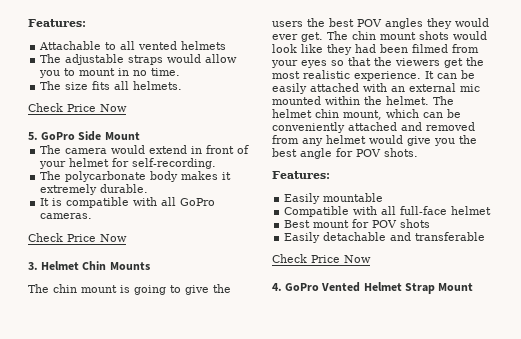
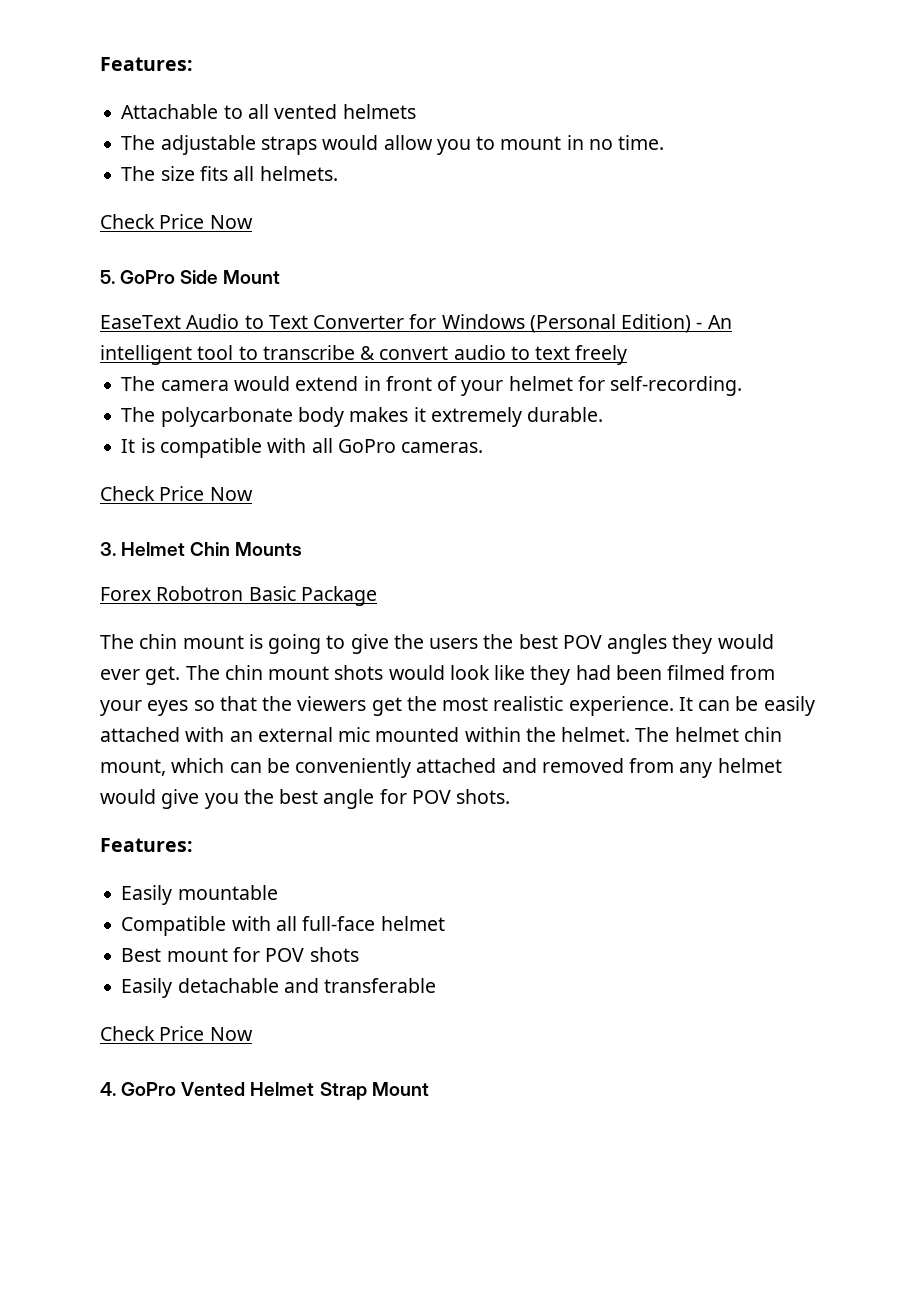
+ EaseText Audio to Text Converter for Windows (Personal Edition) - An intelligent tool to transcribe & convert audio to text freely
+ Forex Robotron Basic Package

